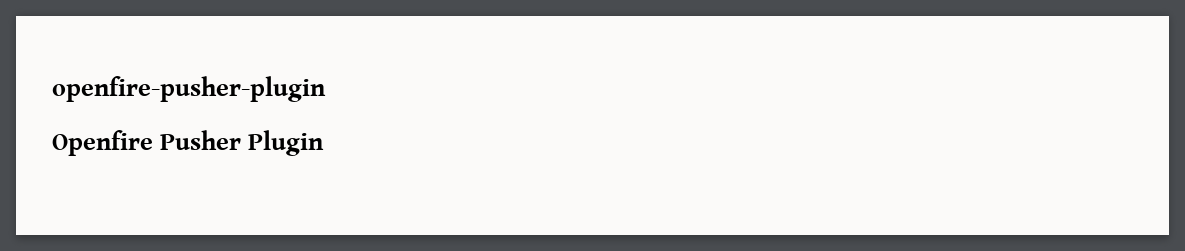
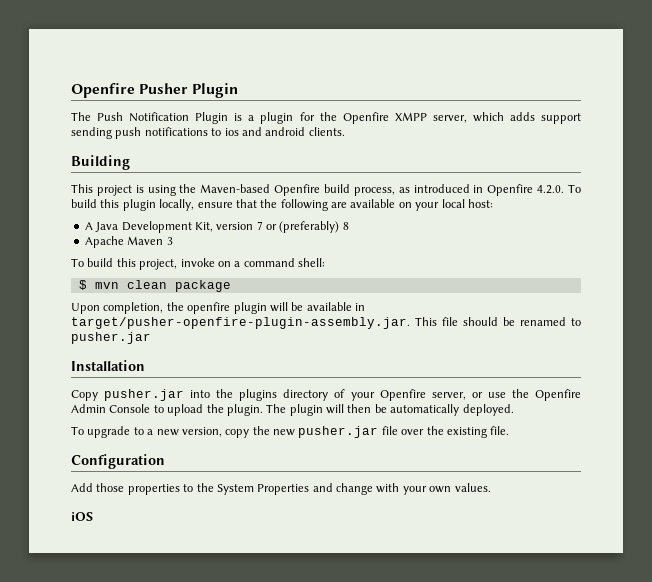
- openfire-pusher-plugin
+ The Push Notification Plugin is a plugin for the Openfire XMPP server, which adds support sending push notifications to ios and android clients.
+ Building
+ This project is using the Maven-based Openfire build process, as introduced in Openfire 4.2.0. To build this plugin locally, ensure that the following are available on your local host:
+ A Java Development Kit, version 7 or (preferably) 8
+ Apache Maven 3
+ To build this project, invoke on a command shell:
+ $ mvn clean package
+ Upon completion, the openfire plugin will be available in target/pusher-openfire-plugin-assembly.jar. This file should be renamed to pusher.jar
+ Installation
+ Copy pusher.jar into the plugins directory of your Openfire server, or use the Openfire Admin Console to upload the plugin. The plugin will then be automatically deployed.
+ To upgrade to a new version, copy the new pusher.jar file over the existing file.
+ Configuration
+ Add those properties to the System Properties and change with your own values.
+ iOS

